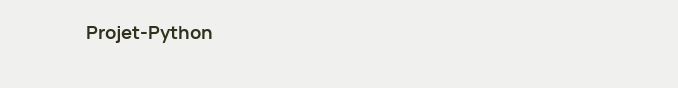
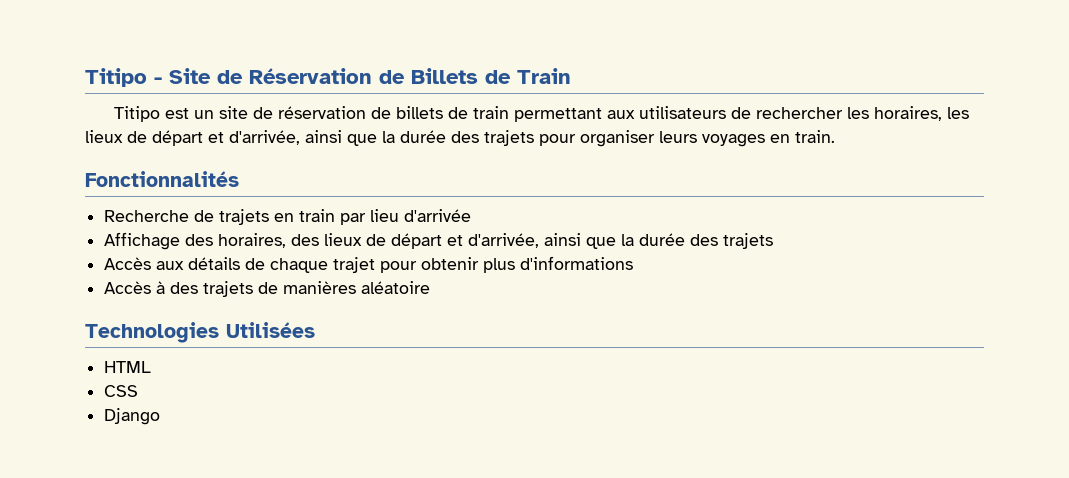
- Projet-Python
+ Titipo - Site de Réservation de Billets de Train
+ Titipo est un site de réservation de billets de train permettant aux utilisateurs de rechercher les horaires, les lieux de départ et d'arrivée, ainsi que la durée des trajets pour organiser leurs voyages en train.
+ Fonctionnalités
+ Recherche de trajets en train par lieu d'arrivée
+ Affichage des horaires, des lieux de départ et d'arrivée, ainsi que la durée des trajets
+ Accès aux détails de chaque trajet pour obtenir plus d'informations
+ Accès à des trajets de manières aléatoire
+ Technologies Utilisées
+ HTML
+ CSS
+ Django

